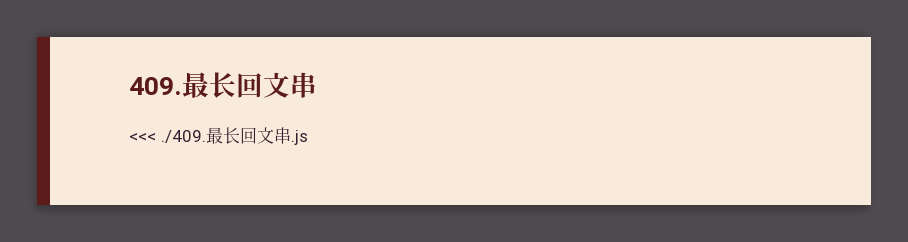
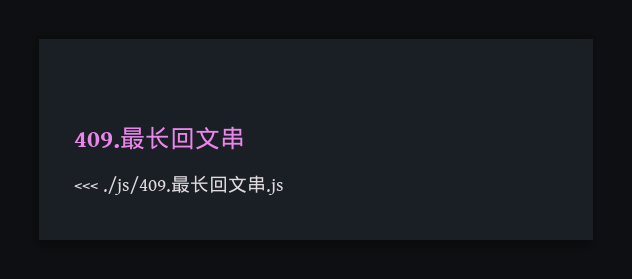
- <<< ./409.最长回文串.js
+ <<< ./js/409.最长回文串.js

